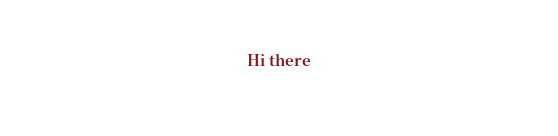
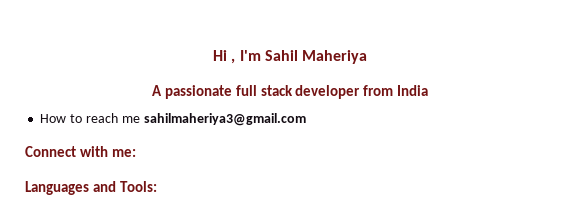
- Hi there
+ Hi , I'm Sahil Maheriya
+ A passionate full stack developer from India
+ How to reach me sahilmaheriya3@gmail.com
+ Connect with me:
+ Languages and Tools:

